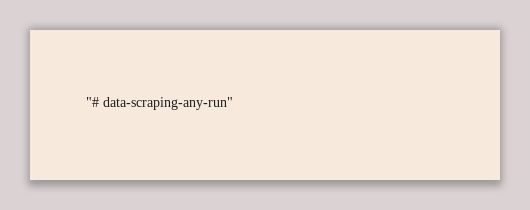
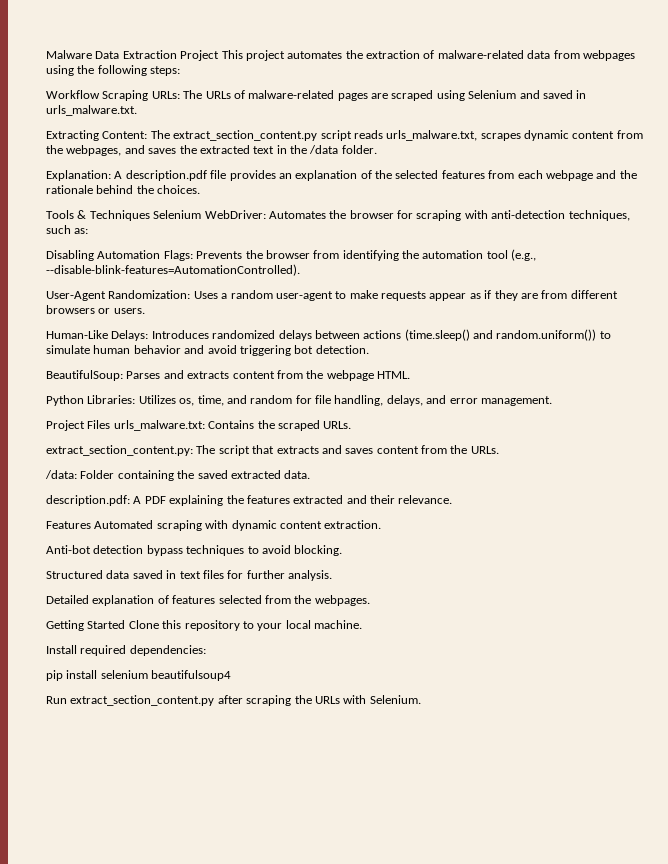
- "# data-scraping-any-run"
+ Malware Data Extraction Project This project automates the extraction of malware-related data from webpages using the following steps:
+ Workflow Scraping URLs: The URLs of malware-related pages are scraped using Selenium and saved in urls_malware.txt.
+ Extracting Content: The extract_section_content.py script reads urls_malware.txt, scrapes dynamic content from the webpages, and saves the extracted text in the /data folder.
+ Explanation: A description.pdf file provides an explanation of the selected features from each webpage and the rationale behind the choices.
+ Tools & Techniques Selenium WebDriver: Automates the browser for scraping with anti-detection techniques, such as:
+ Disabling Automation Flags: Prevents the browser from identifying the automation tool (e.g., --disable-blink-features=AutomationControlled).
+ User-Agent Randomization: Uses a random user-agent to make requests appear as if they are from different browsers or users.
+ Human-Like Delays: Introduces randomized delays between actions (time.sleep() and random.uniform()) to simulate human behavior and avoid triggering bot detection.
+ BeautifulSoup: Parses and extracts content from the webpage HTML.
+ Python Libraries: Utilizes os, time, and random for file handling, delays, and error management.
+ Project Files urls_malware.txt: Contains the scraped URLs.
+ extract_section_content.py: The script that extracts and saves content from the URLs.
+ /data: Folder containing the saved extracted data.
+ description.pdf: A PDF explaining the features extracted and their relevance.
+ Features Automated scraping with dynamic content extraction.
+ Anti-bot detection bypass techniques to avoid blocking.
+ Structured data saved in text files for further analysis.
+ Detailed explanation of features selected from the webpages.
+ Getting Started Clone this repository to your local machine.
+ Install required dependencies:
+ pip install selenium beautifulsoup4
+ Run extract_section_content.py after scraping the URLs with Selenium.

